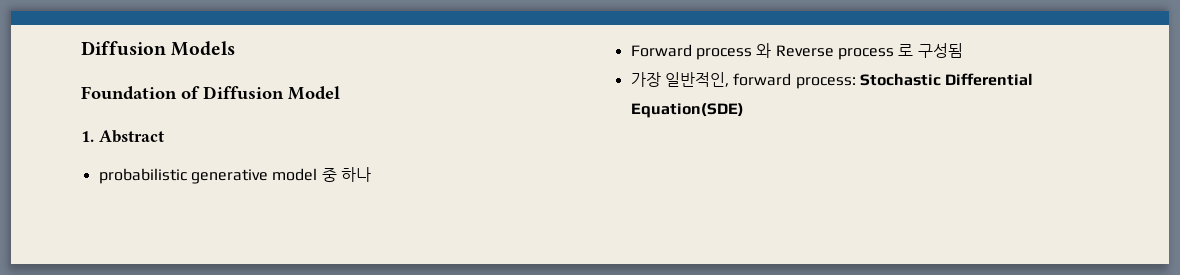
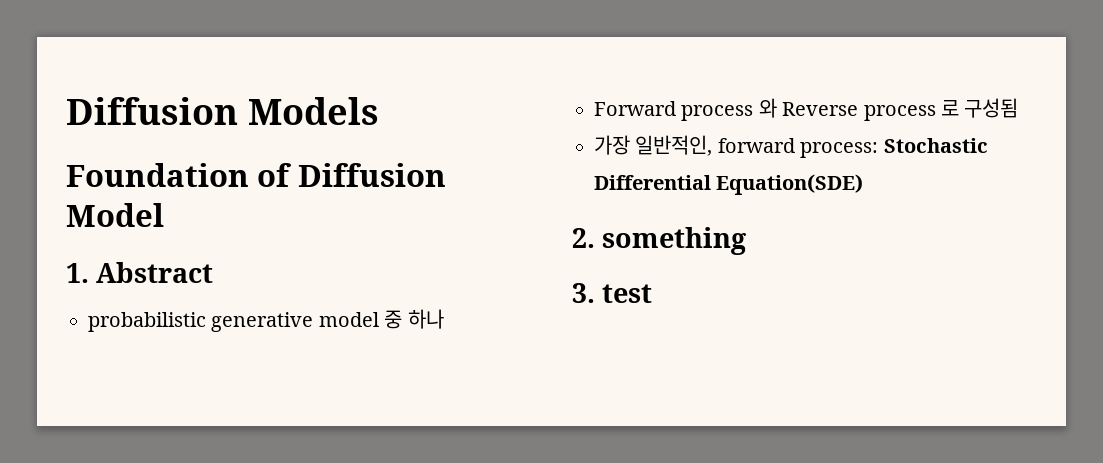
+ 2. something
+ 3. test

